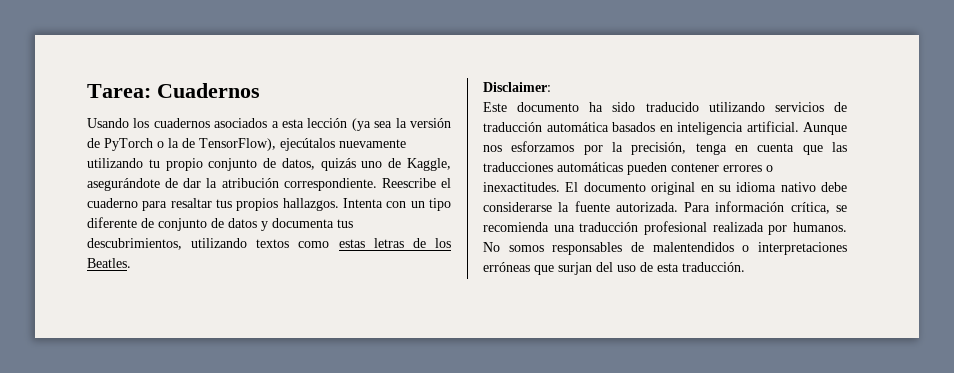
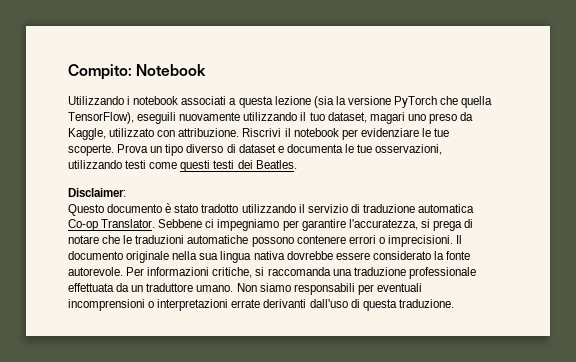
- Tarea: Cuadernos
- Usando los cuadernos asociados a esta lección (ya sea la versión de PyTorch o la de TensorFlow), ejecútalos nuevamente utilizando tu propio conjunto de datos, quizás uno de Kaggle, asegurándote de dar la atribución correspondiente. Reescribe el cuaderno para resaltar tus propios hallazgos. Intenta con un tipo diferente de conjunto de datos y documenta tus descubrimientos, utilizando textos como estas letras de los Beatles.
+ Compito: Notebook
+ Utilizzando i notebook associati a questa lezione (sia la versione PyTorch che quella TensorFlow), eseguili nuovamente utilizzando il tuo dataset, magari uno preso da Kaggle, utilizzato con attribuzione. Riscrivi il notebook per evidenziare le tue scoperte. Prova un tipo diverso di dataset e documenta le tue osservazioni, utilizzando testi come questi testi dei Beatles.
  Disclaimer:
- Este documento ha sido traducido utilizando servicios de traducción automática basados en inteligencia artificial. Aunque nos esforzamos por la precisión, tenga en cuenta que las traducciones automáticas pueden contener errores o inexactitudes. El documento original en su idioma nativo debe considerarse la fuente autorizada. Para información crítica, se recomienda una traducción profesional realizada por humanos. No somos responsables de malentendidos o interpretaciones erróneas que surjan del uso de esta traducción.
+ Questo documento è stato tradotto utilizzando il servizio di traduzione automatica Co-op Translator. Sebbene ci impegniamo per garantire l'accuratezza, si prega di notare che le traduzioni automatiche possono contenere errori o imprecisioni. Il documento originale nella sua lingua nativa dovrebbe essere considerato la fonte autorevole. Per informazioni critiche, si raccomanda una traduzione professionale effettuata da un traduttore umano. Non siamo responsabili per eventuali incomprensioni o interpretazioni errate derivanti dall'uso di questa traduzione.

